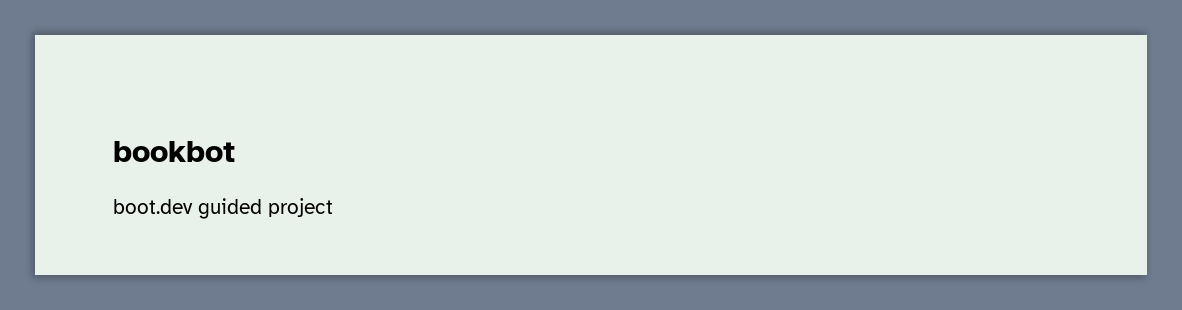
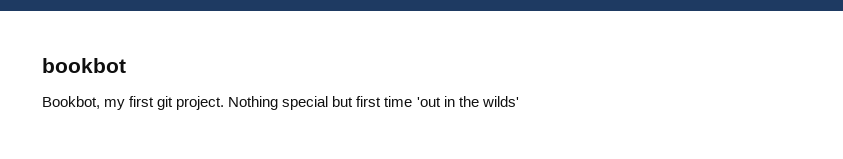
- boot.dev guided project
+ Bookbot, my first git project. Nothing special but first time 'out in the wilds'

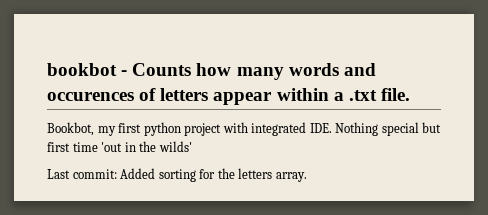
- bookbot
- Bookbot, my first git project. Nothing special but first time 'out in the wilds'
+ bookbot - Counts how many words and occurences of letters appear within a .txt file.
+ Bookbot, my first python project with integrated IDE. Nothing special but first time 'out in the wilds'
+ Last commit: Added sorting for the letters array.

